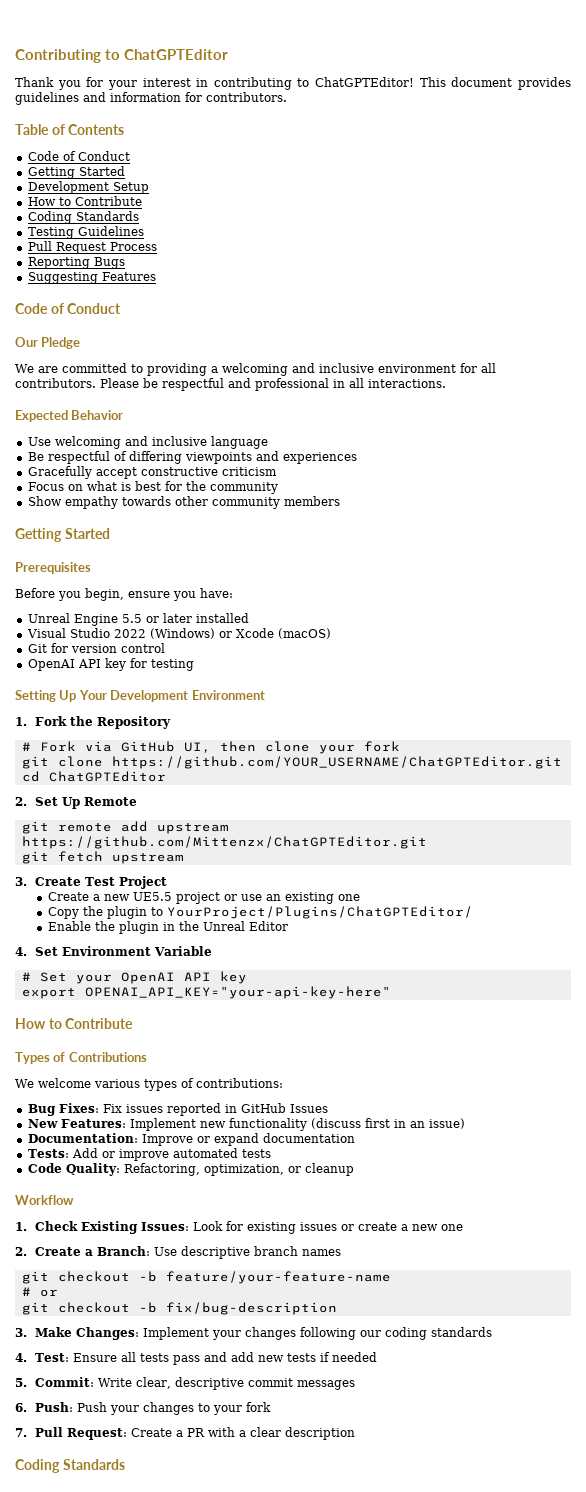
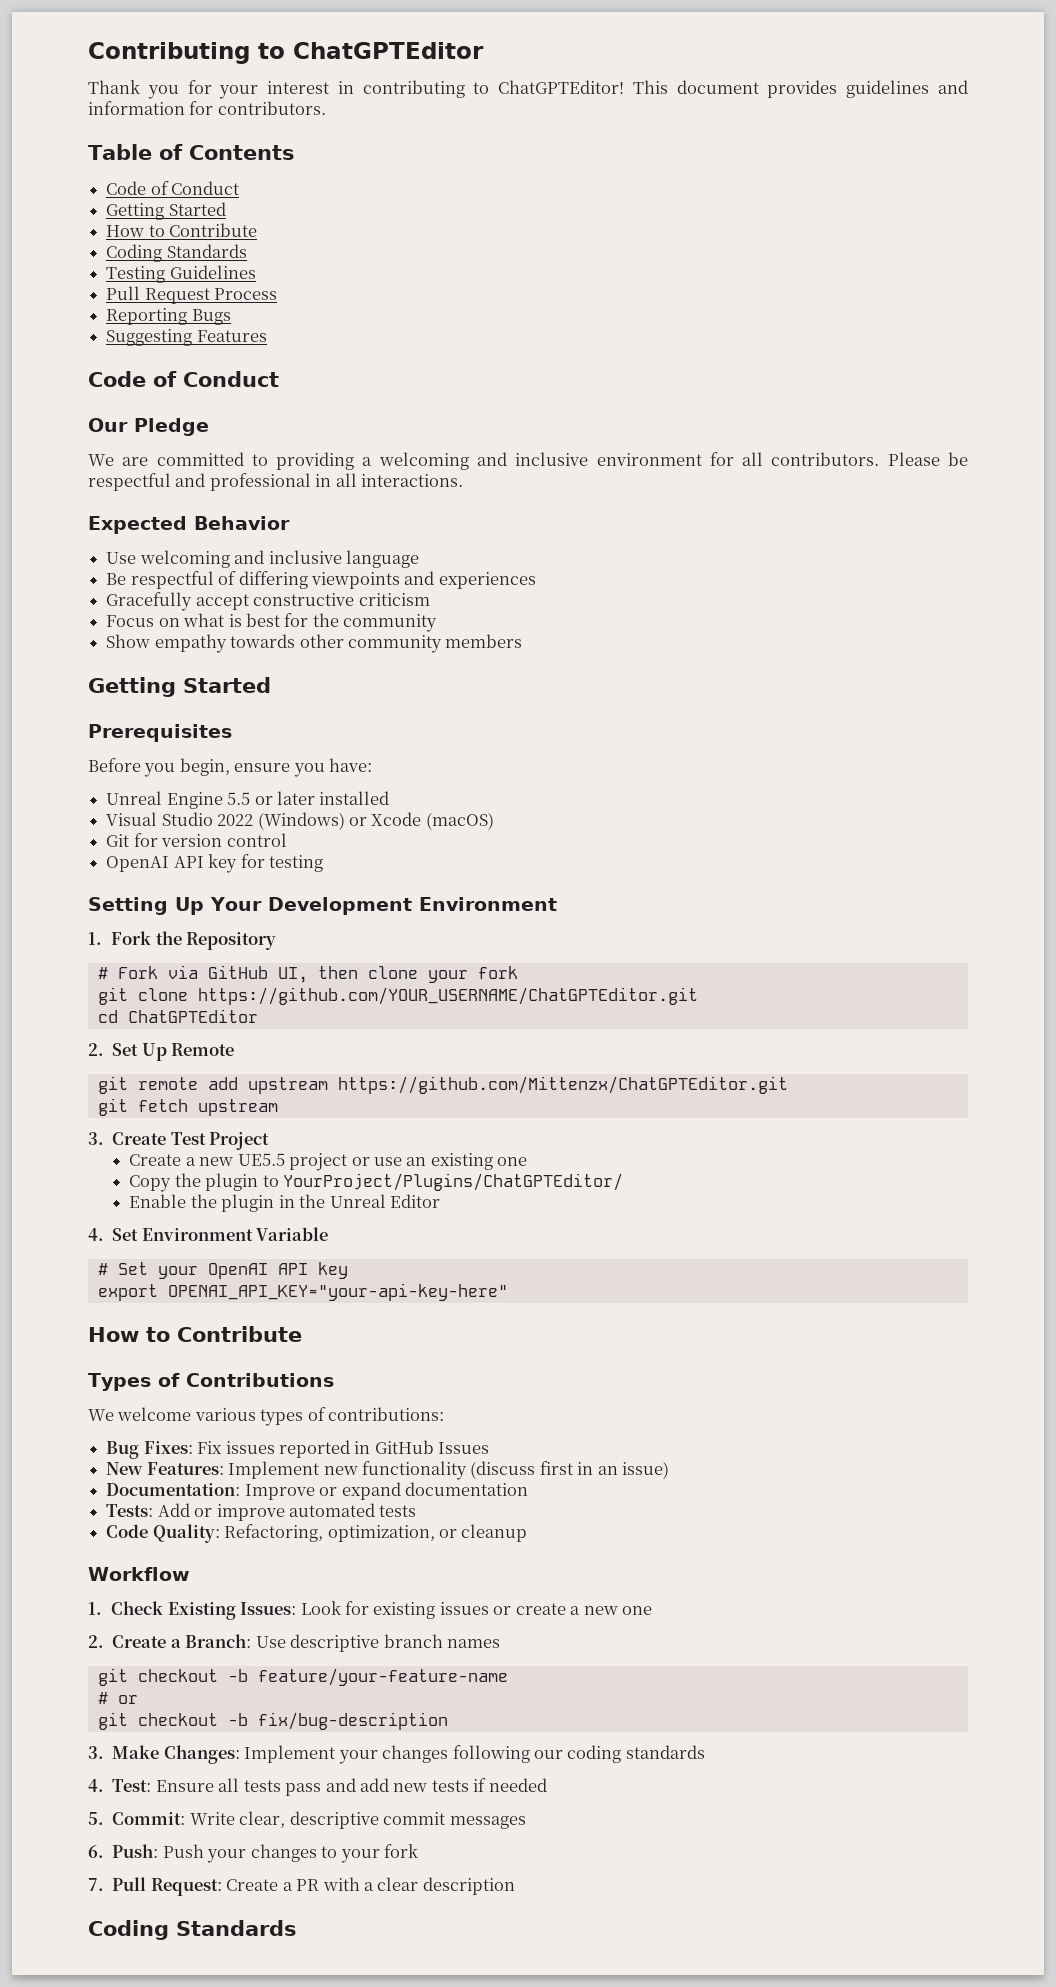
- Development Setup

